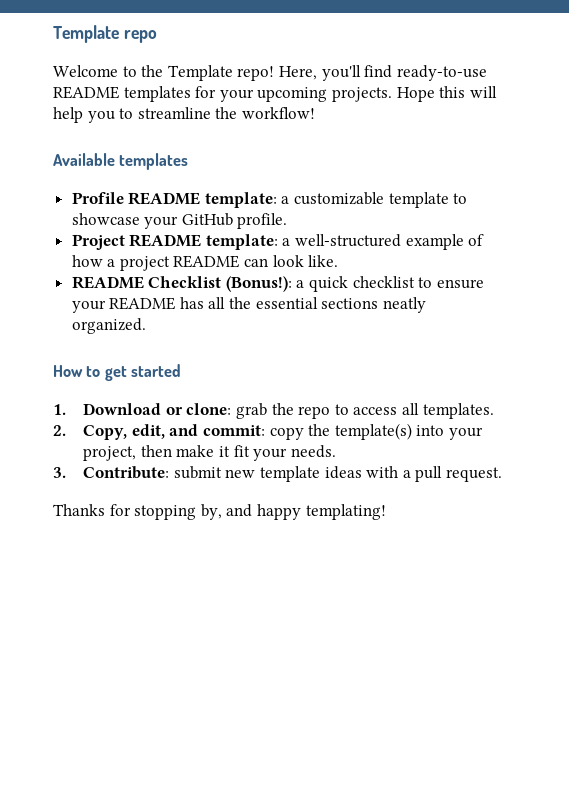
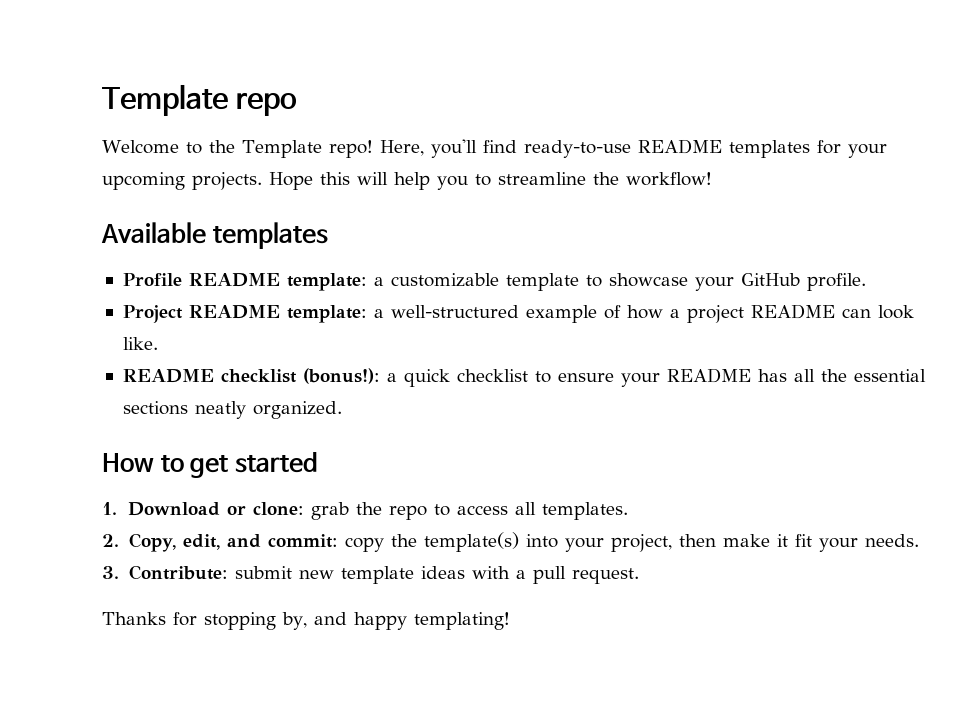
- README Checklist (Bonus!): a quick checklist to ensure your README has all the essential sections neatly organized.
+ README checklist (bonus!): a quick checklist to ensure your README has all the essential sections neatly organized.

